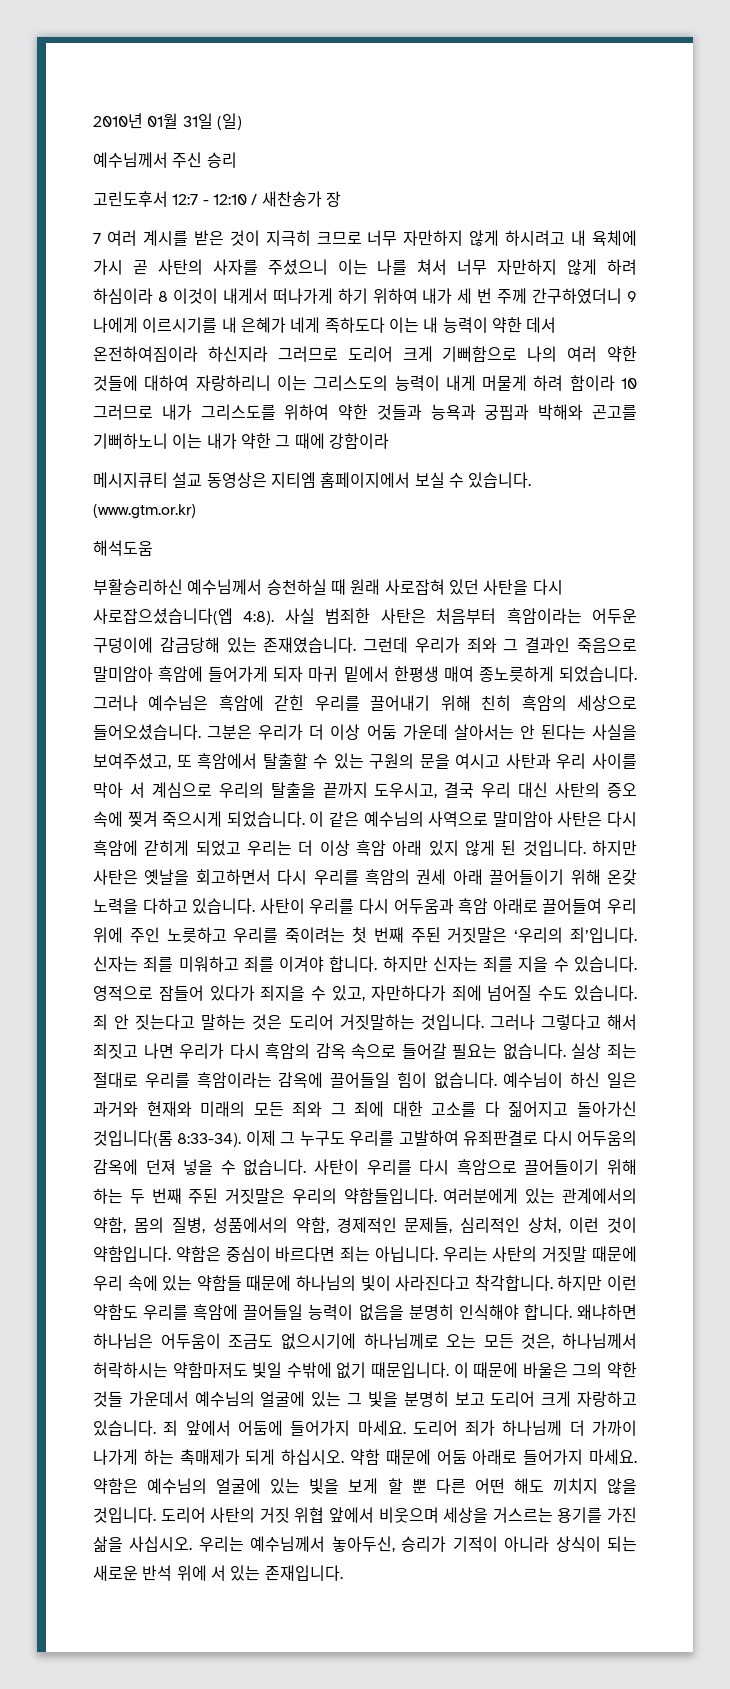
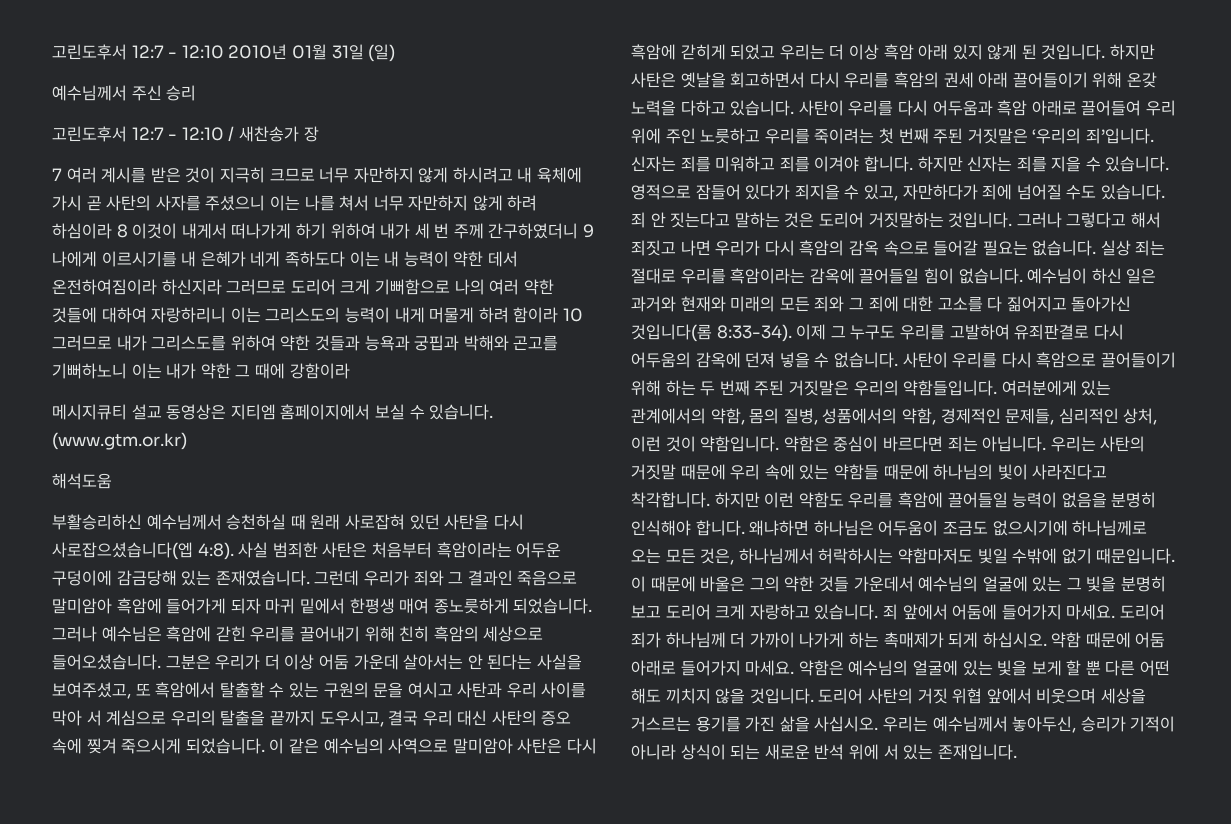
- 2010년 01월 31일 (일)
+ 고린도후서 12:7 - 12:10 2010년 01월 31일 (일)

